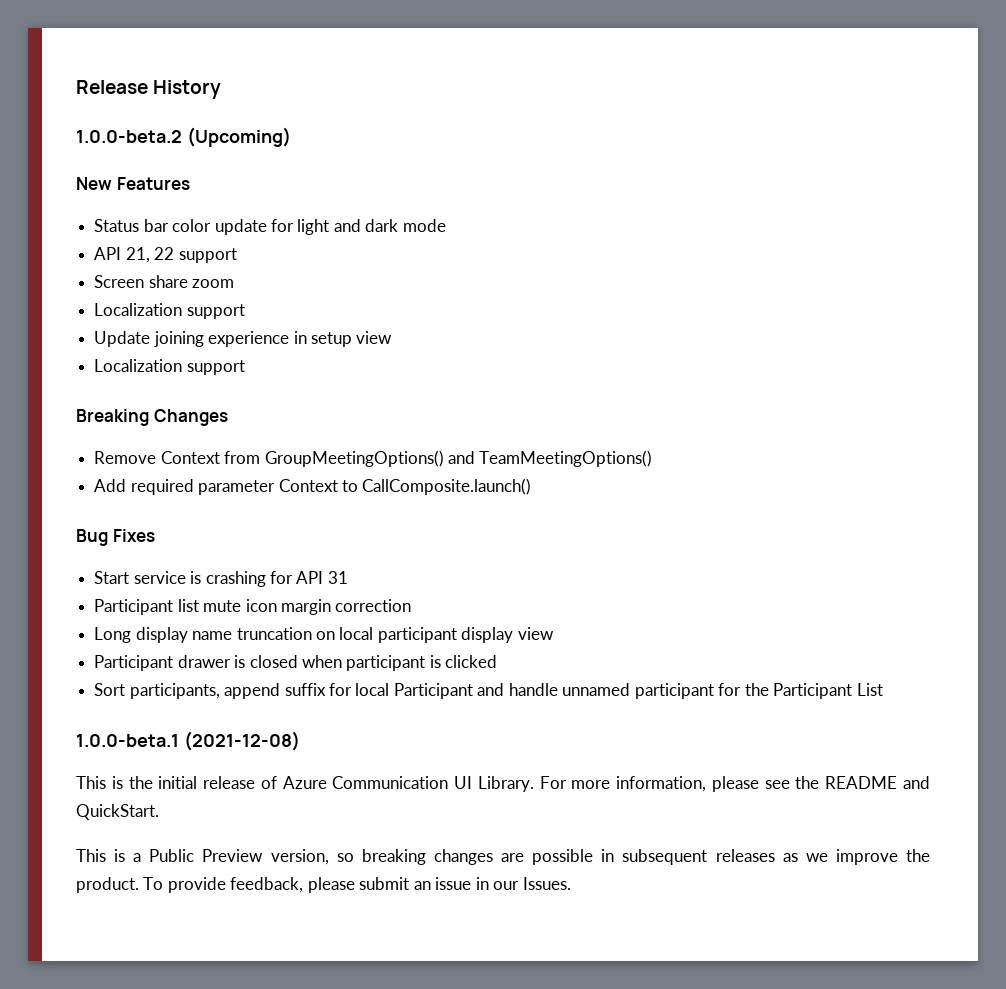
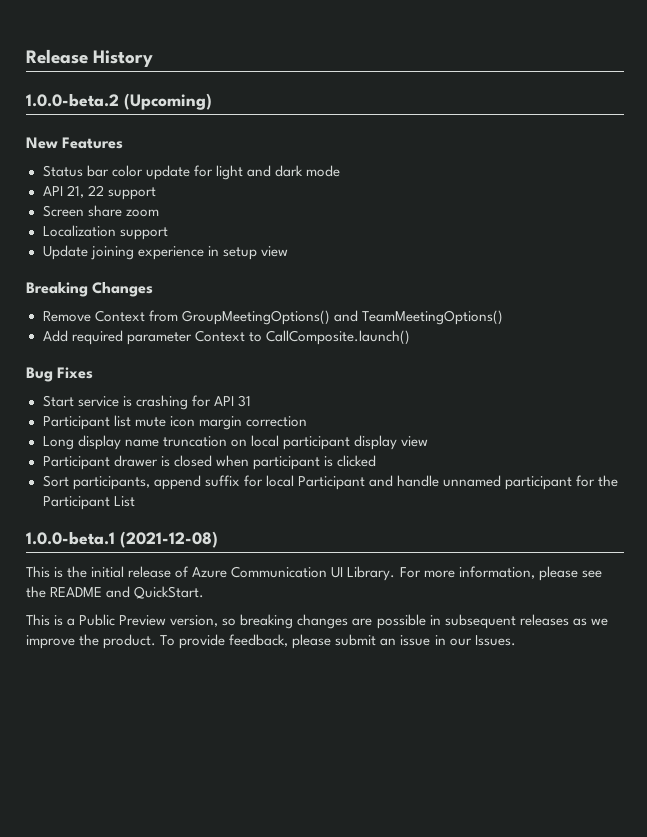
  Update joining experience in setup view
- Localization support

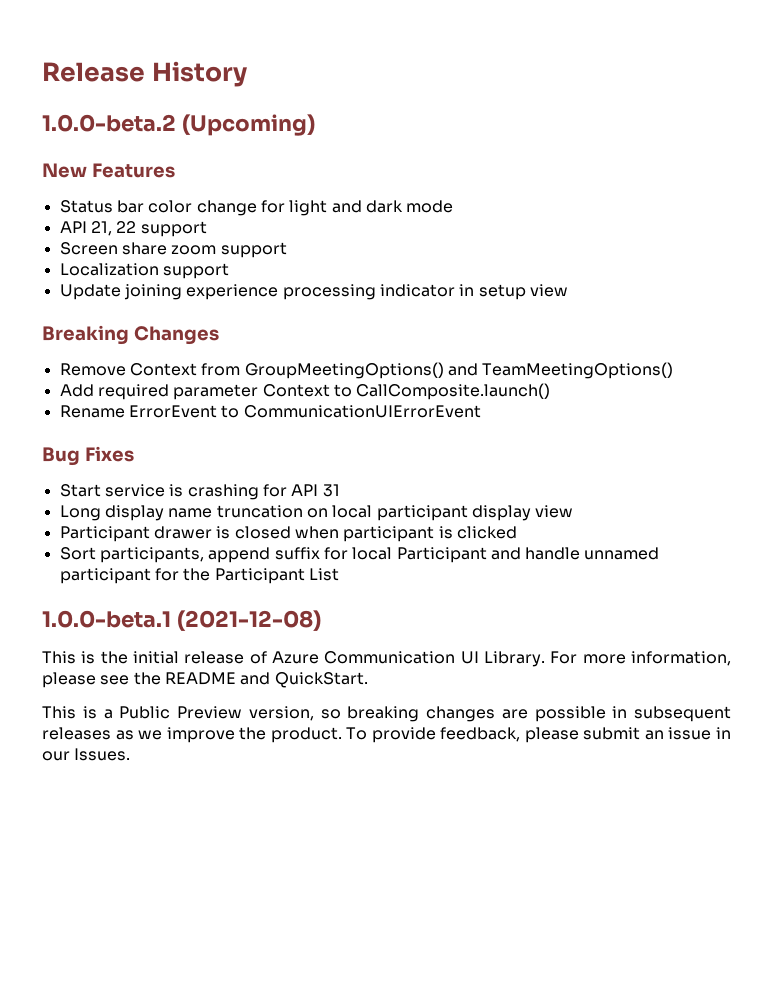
- Status bar color update for light and dark mode
+ Status bar color change for light and dark mode
- Screen share zoom
+ Screen share zoom support
- Update joining experience in setup view
+ Update joining experience processing indicator in setup view
+ Rename ErrorEvent to CommunicationUIErrorEvent
- Participant list mute icon margin correction

